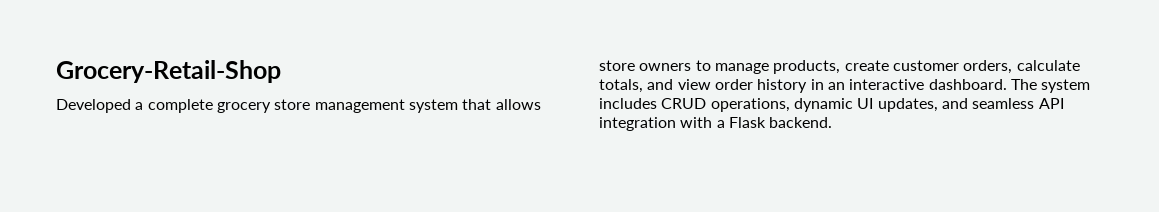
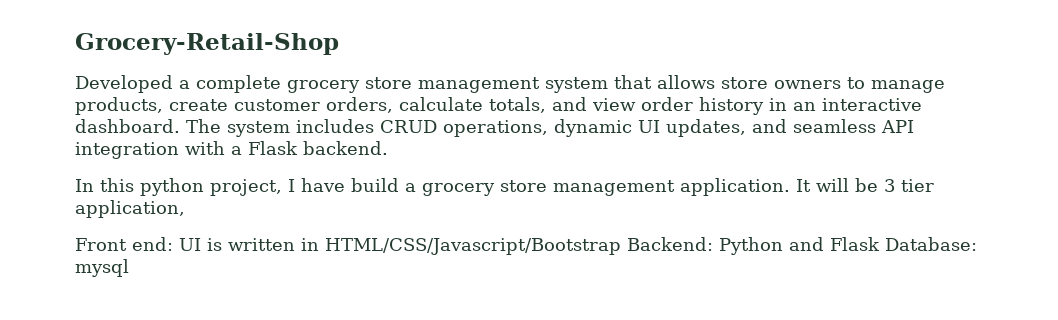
+ In this python project, I have build a grocery store management application. It will be 3 tier application,
+ Front end: UI is written in HTML/CSS/Javascript/Bootstrap Backend: Python and Flask Database: mysql

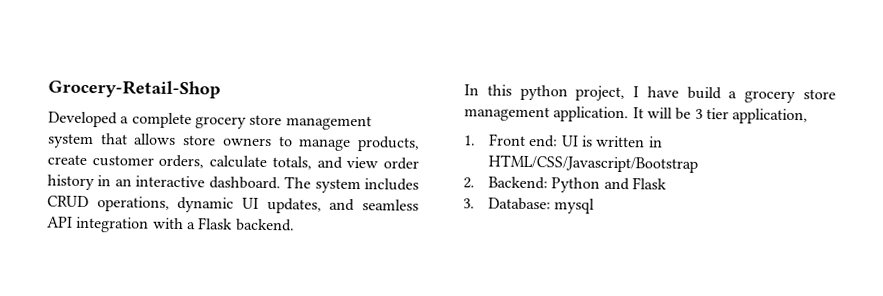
- Front end: UI is written in HTML/CSS/Javascript/Bootstrap Backend: Python and Flask Database: mysql
+ 1. Front end: UI is written in HTML/CSS/Javascript/Bootstrap
+ 2. Backend: Python and Flask
+ 3. Database: mysql

